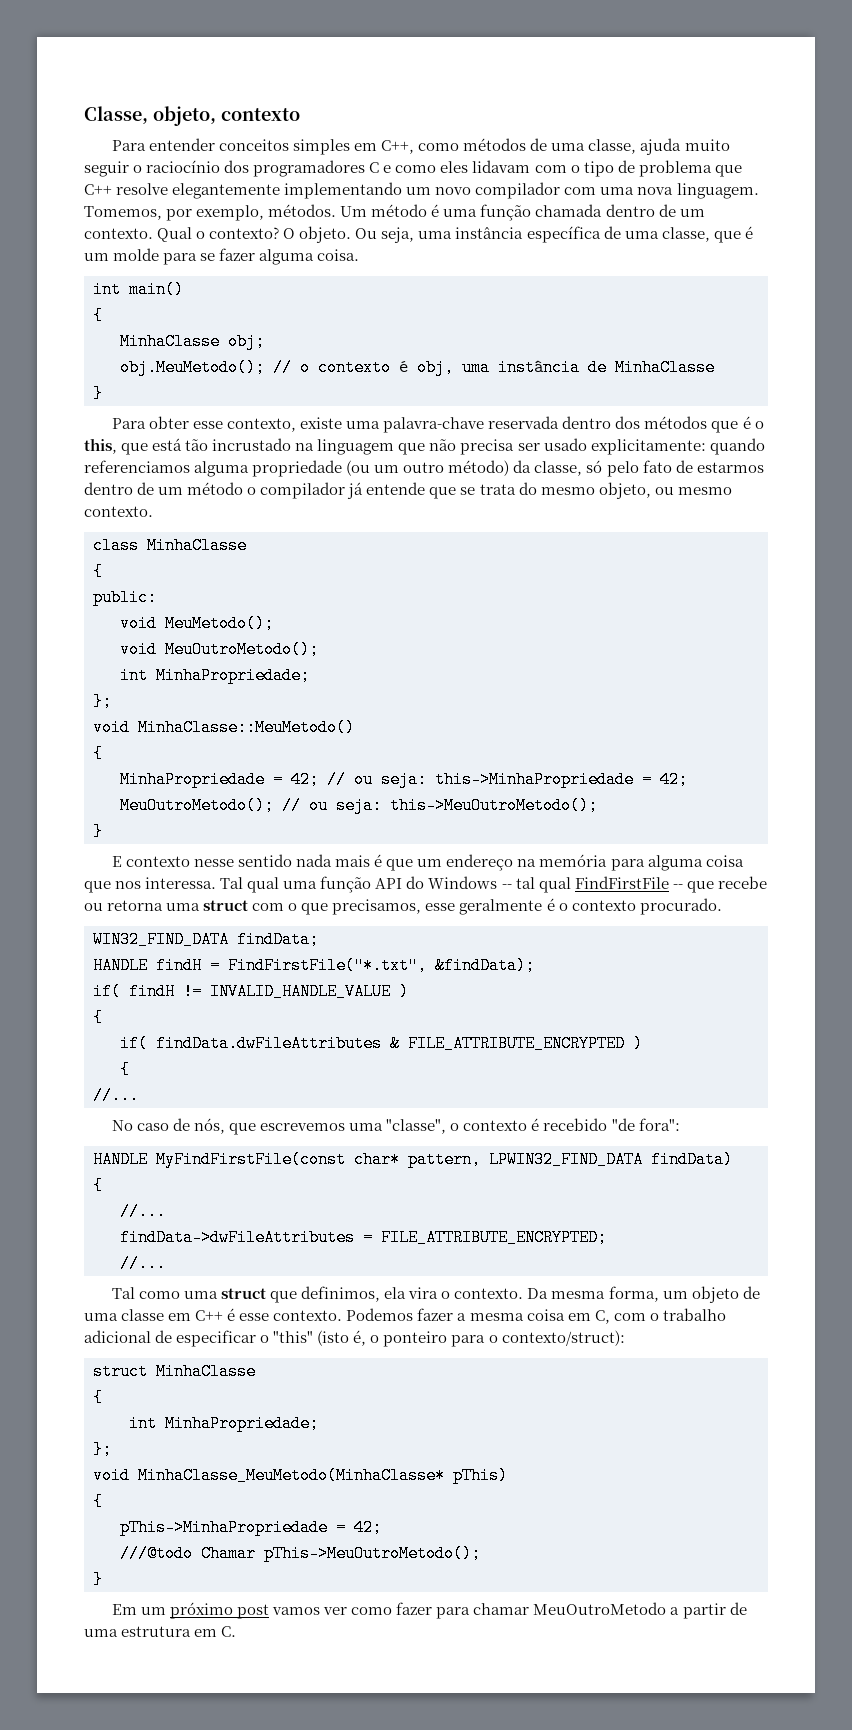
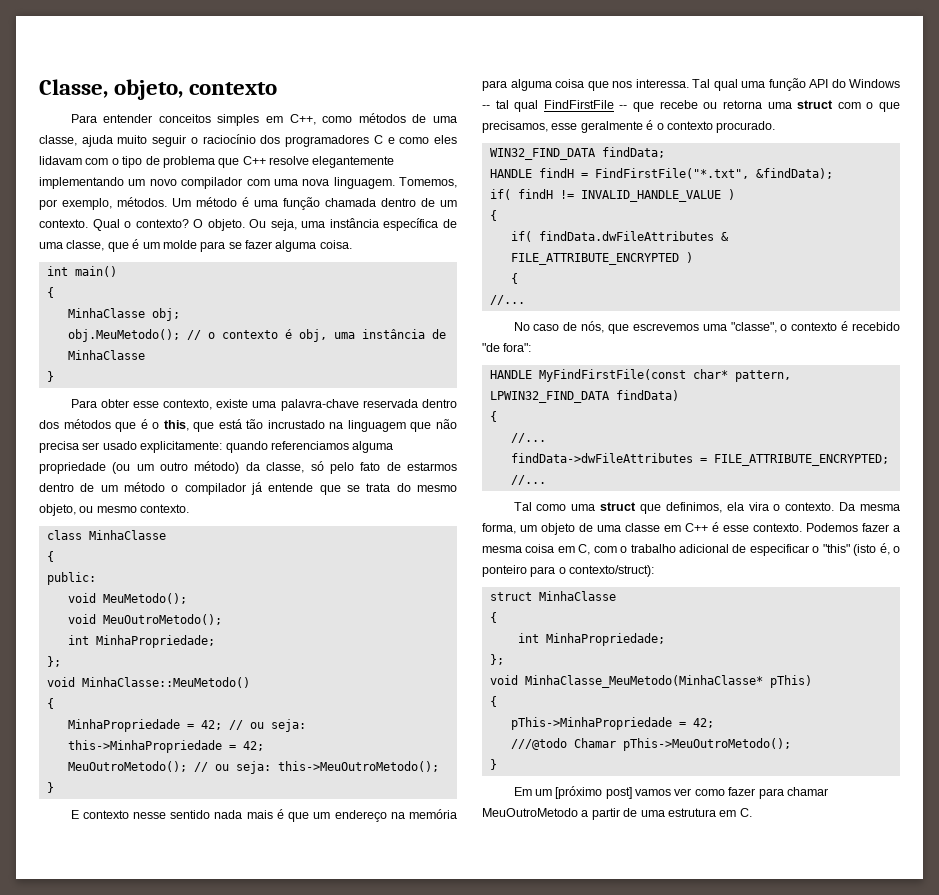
- Em um próximo post vamos ver como fazer para chamar MeuOutroMetodo a partir de uma estrutura em C.
+ Em um [próximo post] vamos ver como fazer para chamar MeuOutroMetodo a partir de uma estrutura em C.

